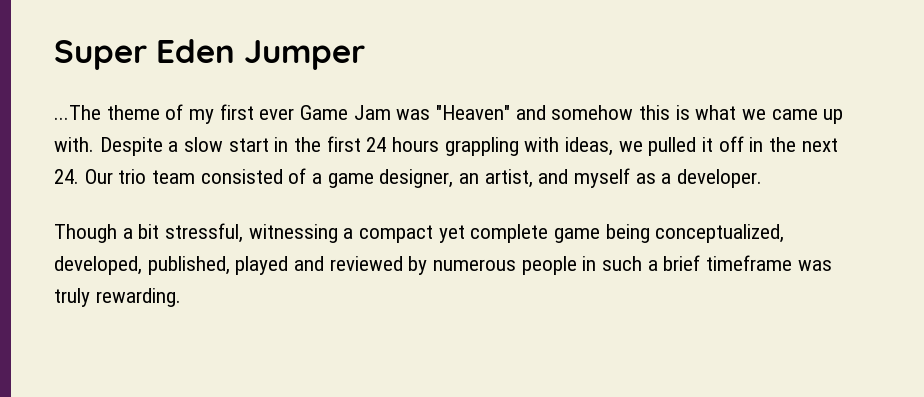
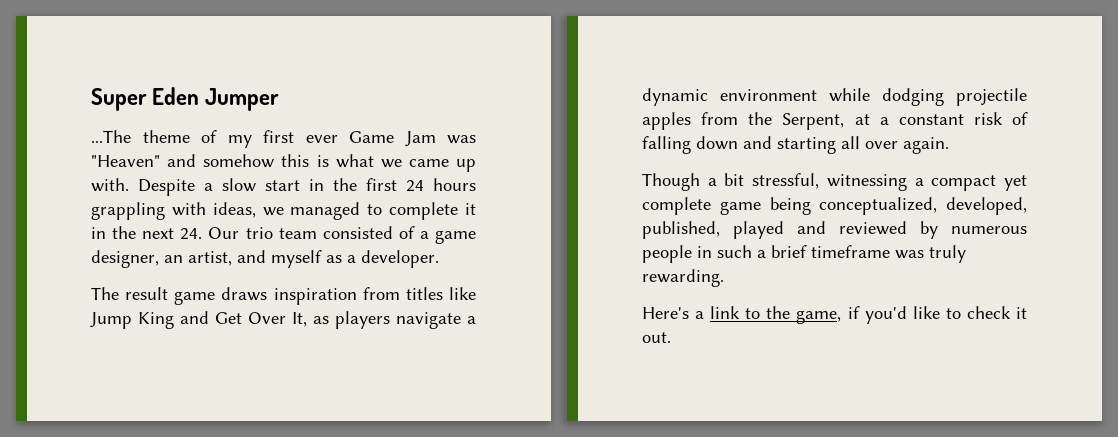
- Despite a slow start in the first 24 hours grappling with ideas, we pulled it off in the next 24. Our trio team consisted of a game designer, an artist, and myself as a developer.
+ Despite a slow start in the first 24 hours grappling with ideas, we managed to complete it in the next 24. Our trio team consisted of a game designer, an artist, and myself as a developer.
+ The result game draws inspiration from titles like Jump King and Get Over It, as players navigate a dynamic environment while dodging projectile apples from the Serpent, at a constant risk of falling down and starting all over again.
+ Here's a link to the game, if you'd like to check it out.

